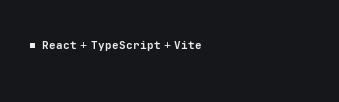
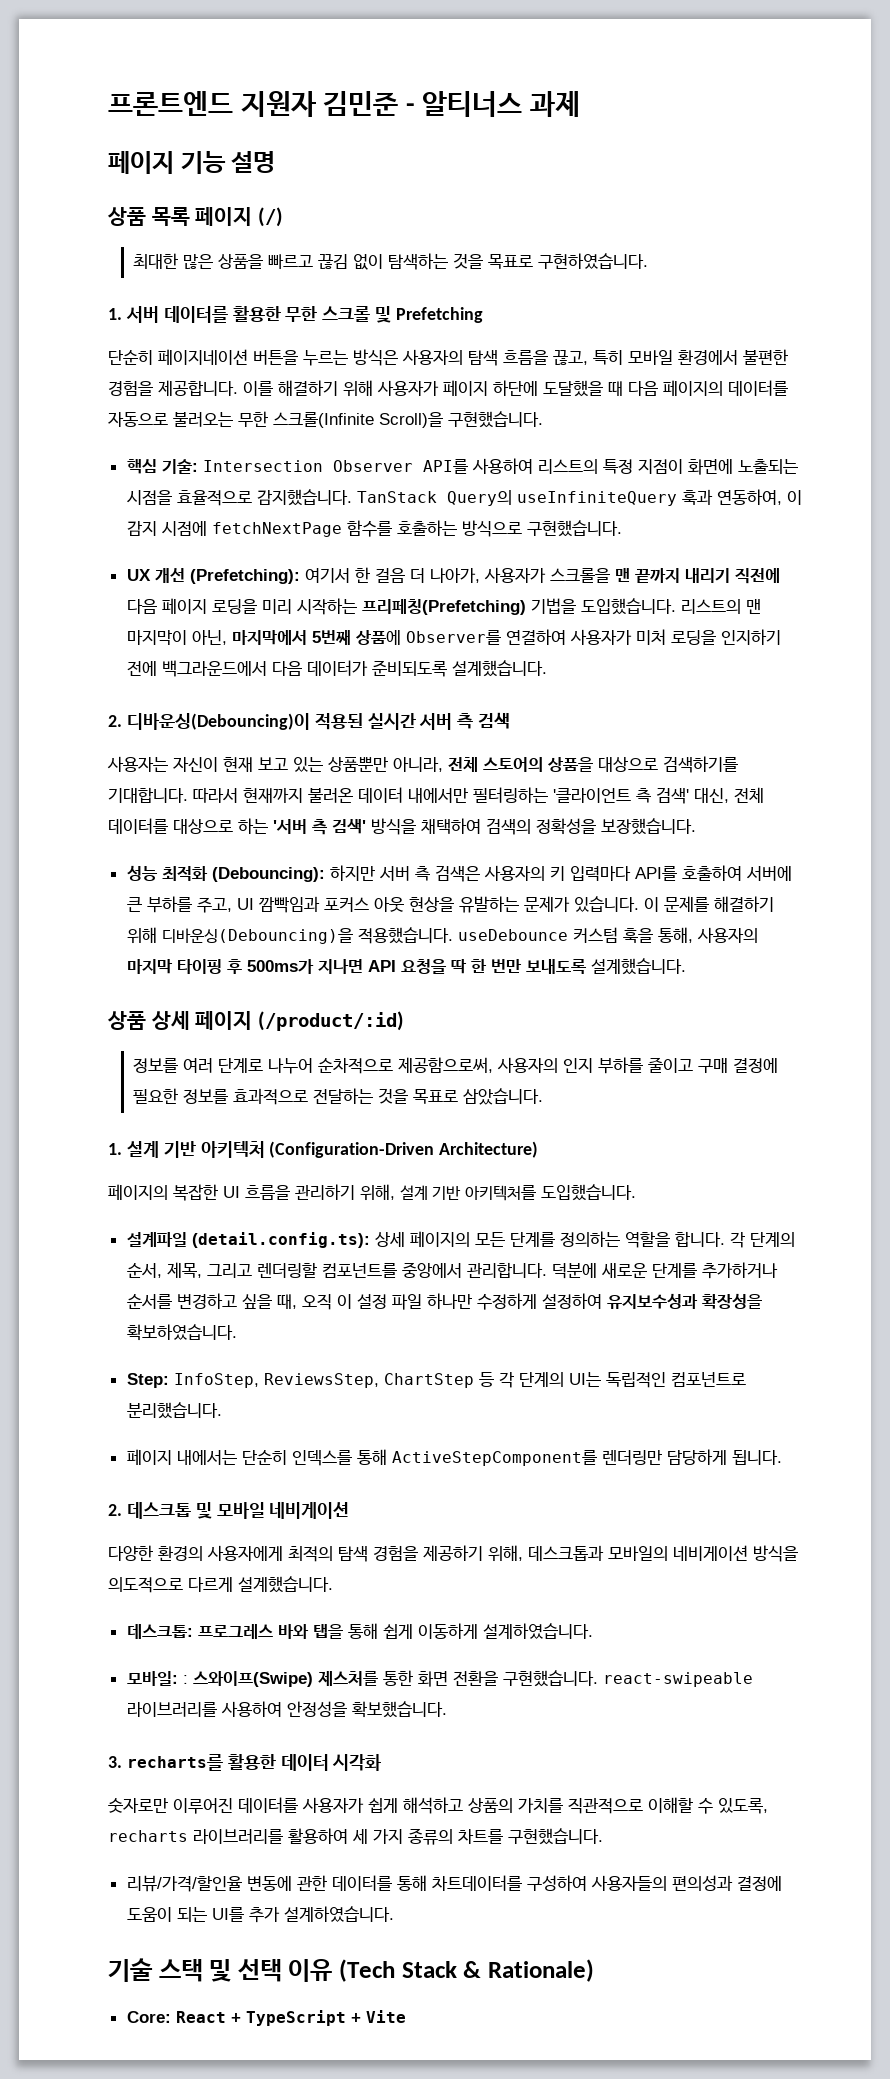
- React + TypeScript + Vite
+ 프론트엔드 지원자 김민준 - 알티너스 과제
+ 페이지 기능 설명
+ 상품 목록 페이지 (/)
+ 최대한 많은 상품을 빠르고 끊김 없이 탐색하는 것을 목표로 구현하였습니다.
+ 1. 서버 데이터를 활용한 무한 스크롤 및 Prefetching
+ 단순히 페이지네이션 버튼을 누르는 방식은 사용자의 탐색 흐름을 끊고, 특히 모바일 환경에서 불편한 경험을 제공합니다. 이를 해결하기 위해 사용자가 페이지 하단에 도달했을 때 다음 페이지의 데이터를 자동으로 불러오는 무한 스크롤(Infinite Scroll)을 구현했습니다.
+ 핵심 기술: Intersection Observer API를 사용하여 리스트의 특정 지점이 화면에 노출되는 시점을 효율적으로 감지했습니다. TanStack Query의 useInfiniteQuery 훅과 연동하여, 이 감지 시점에 fetchNextPage 함수를 호출하는 방식으로 구현했습니다.
+ UX 개선 (Prefetching): 여기서 한 걸음 더 나아가, 사용자가 스크롤을 맨 끝까지 내리기 직전에 다음 페이지 로딩을 미리 시작하는 프리페칭(Prefetching) 기법을 도입했습니다. 리스트의 맨 마지막이 아닌, 마지막에서 5번째 상품에 Observer를 연결하여 사용자가 미처 로딩을 인지하기 전에 백그라운드에서 다음 데이터가 준비되도록 설계했습니다.
+ 2. 디바운싱(Debouncing)이 적용된 실시간 서버 측 검색
+ 사용자는 자신이 현재 보고 있는 상품뿐만 아니라, 전체 스토어의 상품을 대상으로 검색하기를 기대합니다. 따라서 현재까지 불러온 데이터 내에서만 필터링하는 '클라이언트 측 검색' 대신, 전체 데이터를 대상으로 하는 '서버 측 검색' 방식을 채택하여 검색의 정확성을 보장했습니다.
+ 성능 최적화 (Debouncing): 하지만 서버 측 검색은 사용자의 키 입력마다 API를 호출하여 서버에 큰 부하를 주고, UI 깜빡임과 포커스 아웃 현상을 유발하는 문제가 있습니다. 이 문제를 해결하기 위해 디바운싱(Debouncing)을 적용했습니다. useDebounce 커스텀 훅을 통해, 사용자의 마지막 타이핑 후 500ms가 지나면 API 요청을 딱 한 번만 보내도록 설계했습니다.
+ 상품 상세 페이지 (/product/:id)
+ 정보를 여러 단계로 나누어 순차적으로 제공함으로써, 사용자의 인지 부하를 줄이고 구매 결정에 필요한 정보를 효과적으로 전달하는 것을 목표로 삼았습니다.
+ 1. 설계 기반 아키텍처 (Configuration-Driven Architecture)
+ 페이지의 복잡한 UI 흐름을 관리하기 위해, 설계 기반 아키텍처를 도입했습니다.
+ 설계파일 (detail.config.ts): 상세 페이지의 모든 단계를 정의하는 역할을 합니다. 각 단계의 순서, 제목, 그리고 렌더링할 컴포넌트를 중앙에서 관리합니다. 덕분에 새로운 단계를 추가하거나 순서를 변경하고 싶을 때, 오직 이 설정 파일 하나만 수정하게 설정하여 유지보수성과 확장성을 확보하였습니다.
+ Step: InfoStep, ReviewsStep, ChartStep 등 각 단계의 UI는 독립적인 컴포넌트로 분리했습니다.
+ 페이지 내에서는 단순히 인덱스를 통해 ActiveStepComponent를 렌더링만 담당하게 됩니다.
+ 2. 데스크톱 및 모바일 네비게이션
+ 다양한 환경의 사용자에게 최적의 탐색 경험을 제공하기 위해, 데스크톱과 모바일의 네비게이션 방식을 의도적으로 다르게 설계했습니다.
+ 데스크톱: 프로그레스 바와 탭을 통해 쉽게 이동하게 설계하였습니다.
+ 모바일: : 스와이프(Swipe) 제스처를 통한 화면 전환을 구현했습니다. react-swipeable 라이브러리를 사용하여 안정성을 확보했습니다.
+ 3. recharts를 활용한 데이터 시각화
+ 숫자로만 이루어진 데이터를 사용자가 쉽게 해석하고 상품의 가치를 직관적으로 이해할 수 있도록, recharts 라이브러리를 활용하여 세 가지 종류의 차트를 구현했습니다.
+ 리뷰/가격/할인율 변동에 관한 데이터를 통해 차트데이터를 구성하여 사용자들의 편의성과 결정에 도움이 되는 UI를 추가 설계하였습니다.
+ 기술 스택 및 선택 이유 (Tech Stack & Rationale)
+ Core: React + TypeScript + Vite

